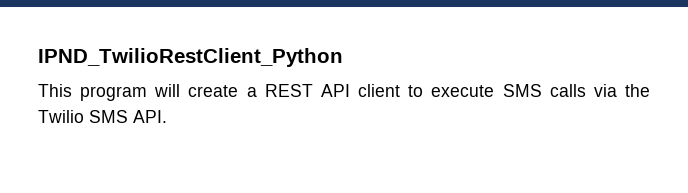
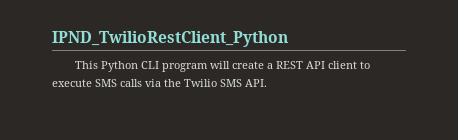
- This program will create a REST API client to execute SMS calls via the Twilio SMS API.
+ This Python CLI program will create a REST API client to execute SMS calls via the Twilio SMS API.

